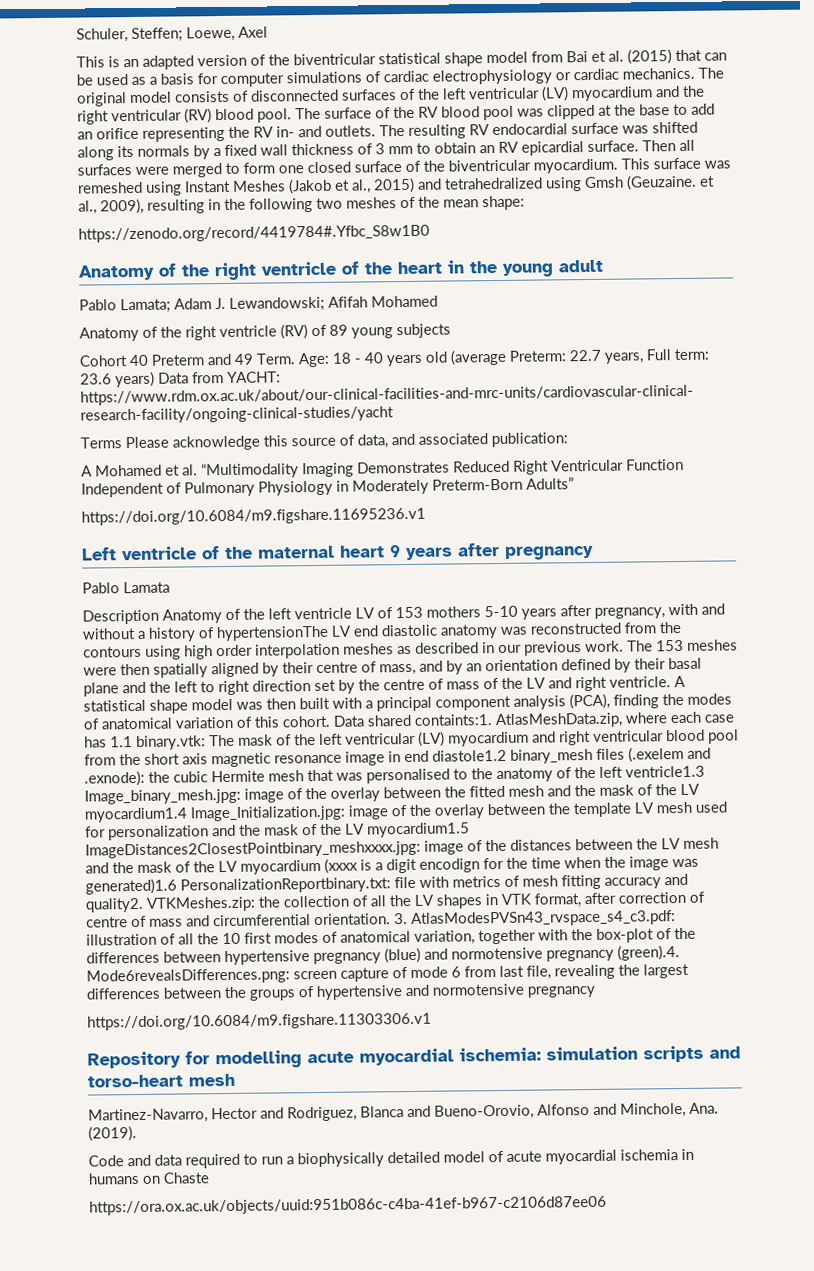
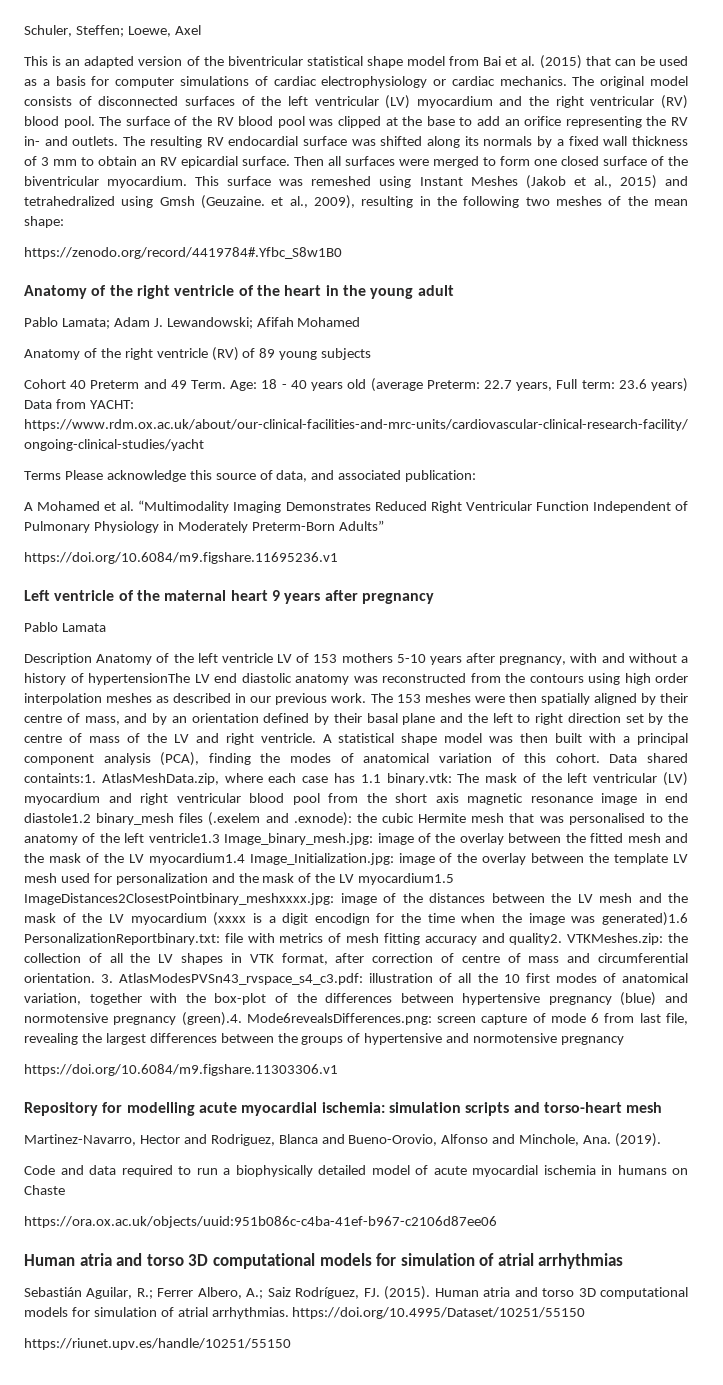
+ Human atria and torso 3D computational models for simulation of atrial arrhythmias
+ Sebastián Aguilar, R.; Ferrer Albero, A.; Saiz Rodríguez, FJ. (2015). Human atria and torso 3D computational models for simulation of atrial arrhythmias. https://doi.org/10.4995/Dataset/10251/55150
+ https://riunet.upv.es/handle/10251/55150

